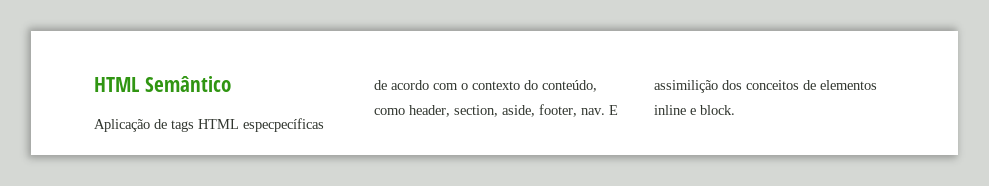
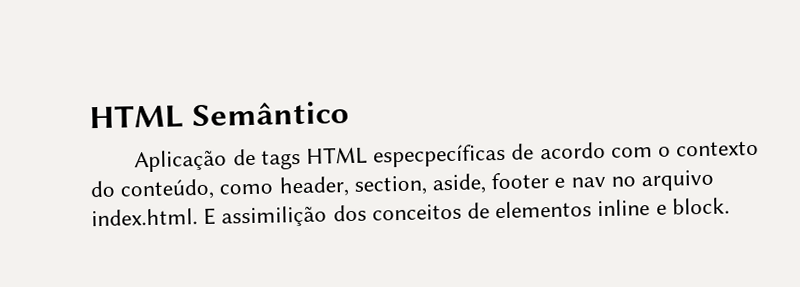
- Aplicação de tags HTML especpecíficas de acordo com o contexto do conteúdo, como header, section, aside, footer, nav. E assimilição dos conceitos de elementos inline e block.
+ Aplicação de tags HTML especpecíficas de acordo com o contexto do conteúdo, como header, section, aside, footer e nav no arquivo index.html. E assimilição dos conceitos de elementos inline e block.

